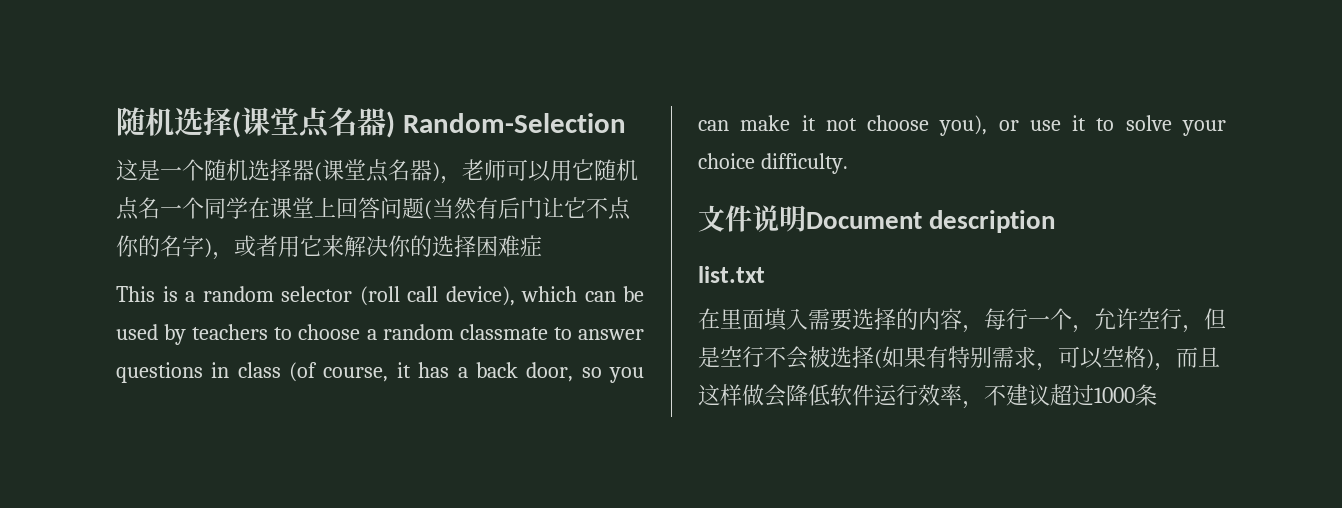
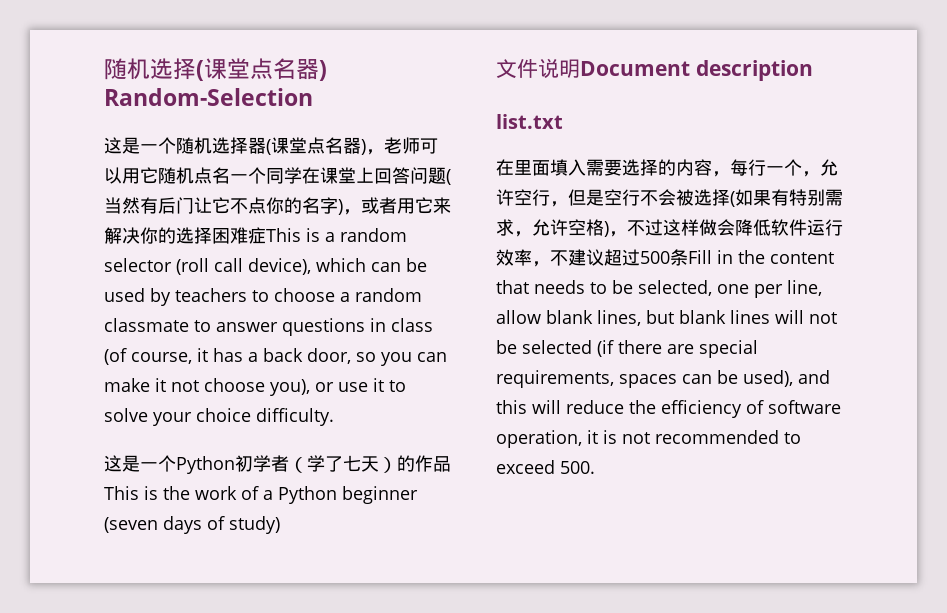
- 这是一个随机选择器(课堂点名器)，老师可以用它随机点名一个同学在课堂上回答问题(当然有后门让它不点你的名字)，或者用它来解决你的选择困难症
- This is a random selector (roll call device), which can be used by teachers to choose a random classmate to answer questions in class (of course, it has a back door, so you can make it not choose you), or use it to solve your choice difficulty.
+ 这是一个随机选择器(课堂点名器)，老师可以用它随机点名一个同学在课堂上回答问题(当然有后门让它不点你的名字)，或者用它来解决你的选择困难症This is a random selector (roll call device), which can be used by teachers to choose a random classmate to answer questions in class (of course, it has a back door, so you can make it not choose you), or use it to solve your choice difficulty.
+ 这是一个Python初学者（学了七天）的作品This is the work of a Python beginner (seven days of study)
- 在里面填入需要选择的内容，每行一个，允许空行，但是空行不会被选择(如果有特别需求，可以空格)，而且这样做会降低软件运行效率，不建议超过1000条
+ 在里面填入需要选择的内容，每行一个，允许空行，但是空行不会被选择(如果有特别需求，允许空格)，不过这样做会降低软件运行效率，不建议超过500条Fill in the content that needs to be selected, one per line, allow blank lines, but blank lines will not be selected (if there are special requirements, spaces can be used), and this will reduce the efficiency of software operation, it is not recommended to exceed 500.

